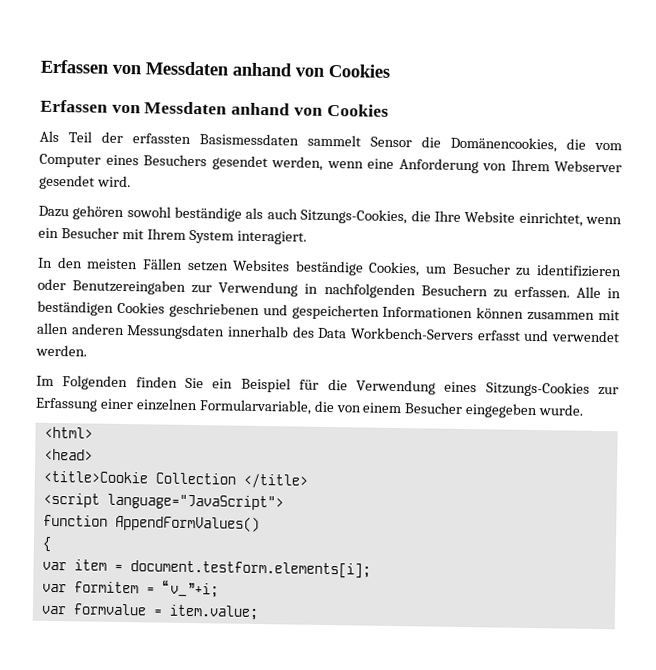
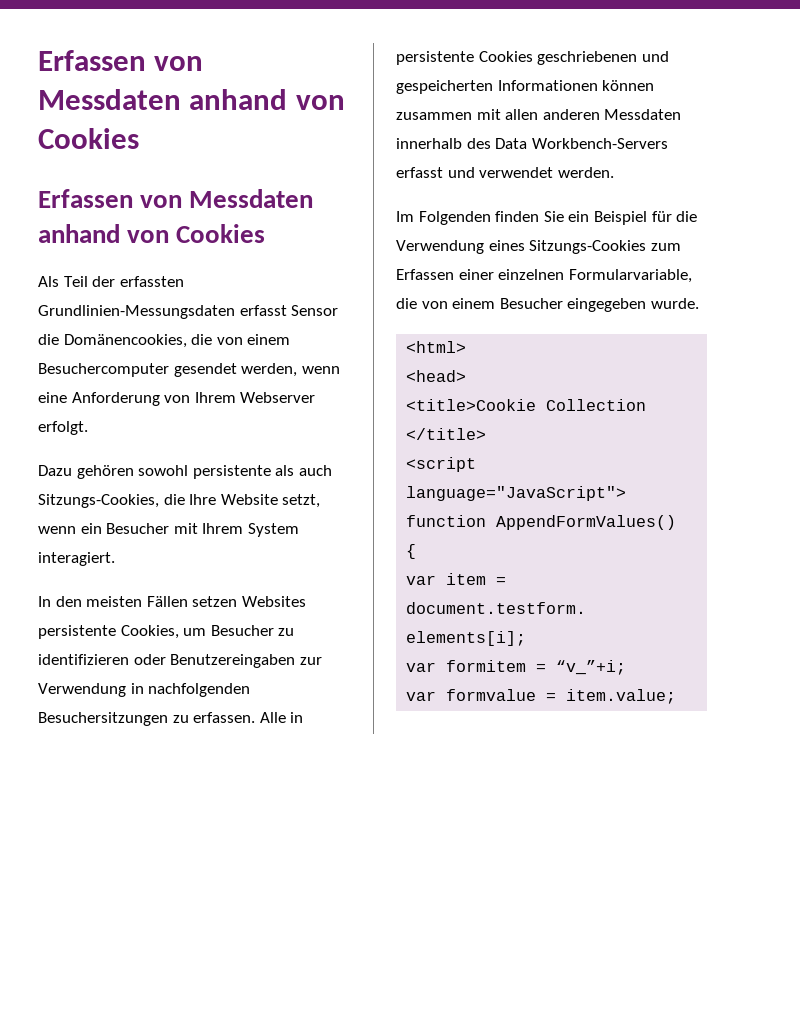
- Als Teil der erfassten Basismessdaten sammelt Sensor die Domänencookies, die vom Computer eines Besuchers gesendet werden, wenn eine Anforderung von Ihrem Webserver gesendet wird.
+ Als Teil der erfassten Grundlinien-Messungsdaten erfasst Sensor die Domänencookies, die von einem Besuchercomputer gesendet werden, wenn eine Anforderung von Ihrem Webserver erfolgt.
- Dazu gehören sowohl beständige als auch Sitzungs-Cookies, die Ihre Website einrichtet, wenn ein Besucher mit Ihrem System interagiert.
+ Dazu gehören sowohl persistente als auch Sitzungs-Cookies, die Ihre Website setzt, wenn ein Besucher mit Ihrem System interagiert.
- In den meisten Fällen setzen Websites beständige Cookies, um Besucher zu identifizieren oder Benutzereingaben zur Verwendung in nachfolgenden Besuchern zu erfassen.
+ In den meisten Fällen setzen Websites persistente Cookies, um Besucher zu identifizieren oder Benutzereingaben zur Verwendung in nachfolgenden Besuchersitzungen zu erfassen.
- Alle in beständigen Cookies geschriebenen und gespeicherten Informationen können zusammen mit allen anderen Messungsdaten innerhalb des Data Workbench-Servers erfasst und verwendet werden.
+ Alle in persistente Cookies geschriebenen und gespeicherten Informationen können zusammen mit allen anderen Messdaten innerhalb des Data Workbench-Servers erfasst und verwendet werden.
- Im Folgenden finden Sie ein Beispiel für die Verwendung eines Sitzungs-Cookies zur Erfassung einer einzelnen Formularvariable, die von einem Besucher eingegeben wurde.
+ Im Folgenden finden Sie ein Beispiel für die Verwendung eines Sitzungs-Cookies zum Erfassen einer einzelnen Formularvariable, die von einem Besucher eingegeben wurde.

